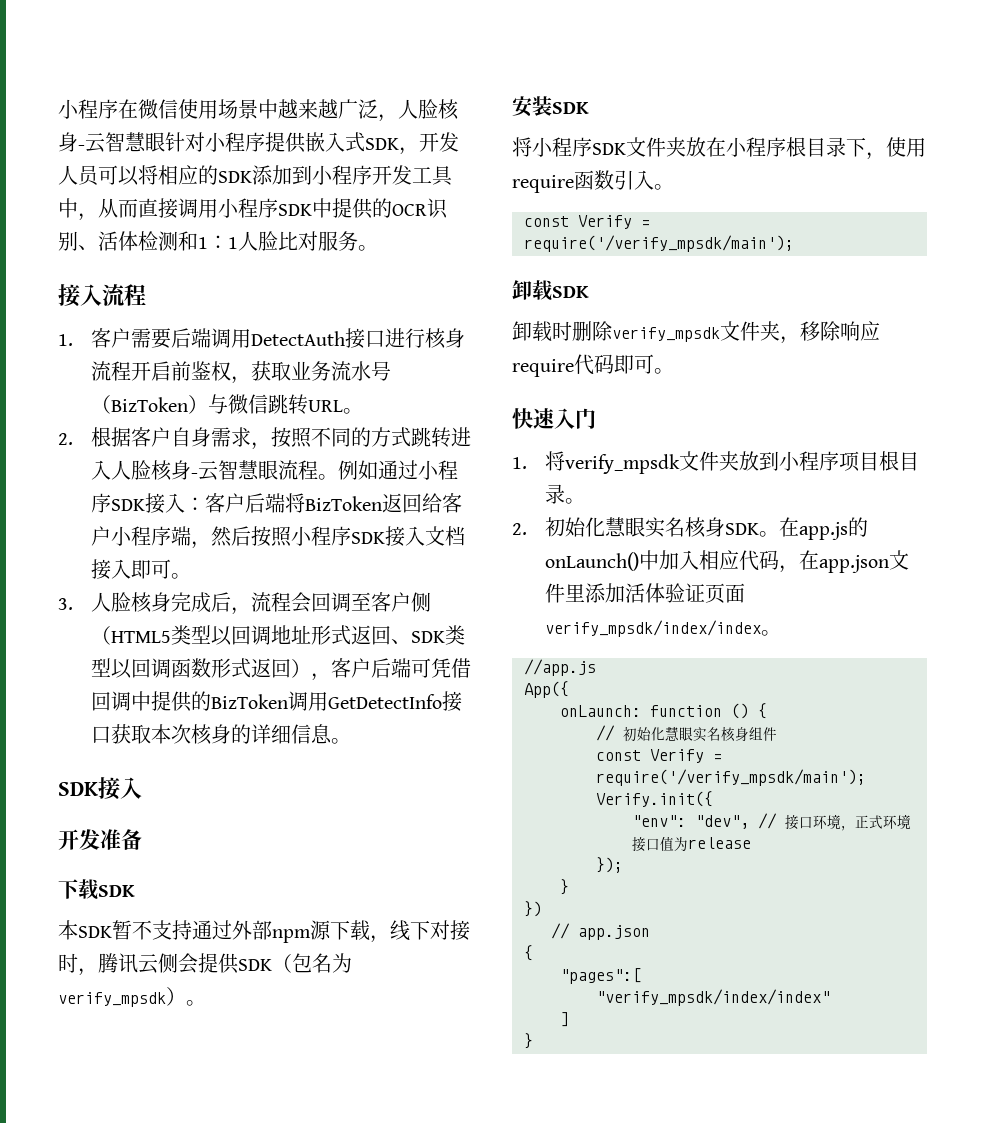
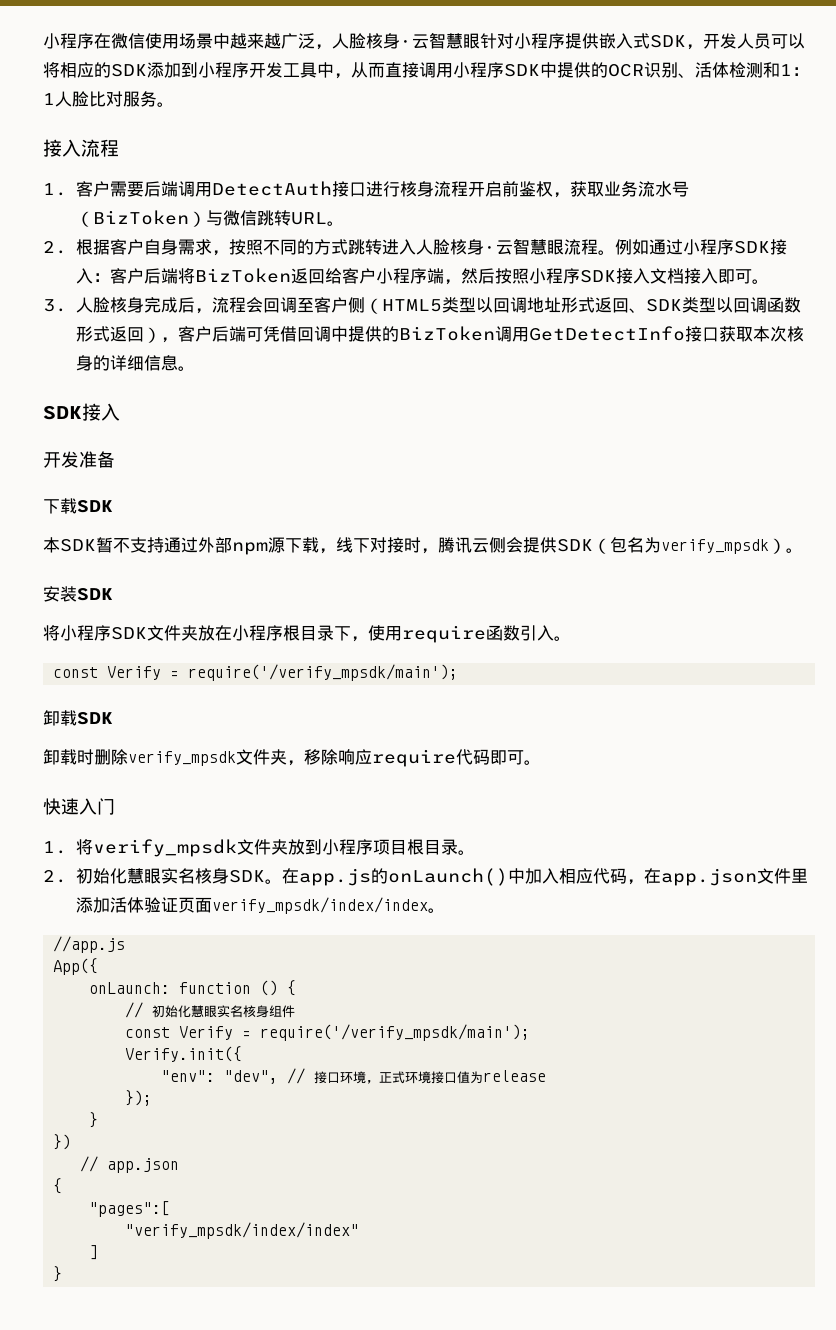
- 小程序在微信使用场景中越来越广泛，人脸核身-云智慧眼针对小程序提供嵌入式SDK，开发人员可以将相应的SDK添加到小程序开发工具中，从而直接调用小程序SDK中提供的OCR识别、活体检测和1：1人脸比对服务。
+ 小程序在微信使用场景中越来越广泛，人脸核身·云智慧眼针对小程序提供嵌入式SDK，开发人员可以将相应的SDK添加到小程序开发工具中，从而直接调用小程序SDK中提供的OCR识别、活体检测和1：1人脸比对服务。
- 2.根据客户自身需求，按照不同的方式跳转进入人脸核身-云智慧眼流程。
+ 2.根据客户自身需求，按照不同的方式跳转进入人脸核身·云智慧眼流程。

